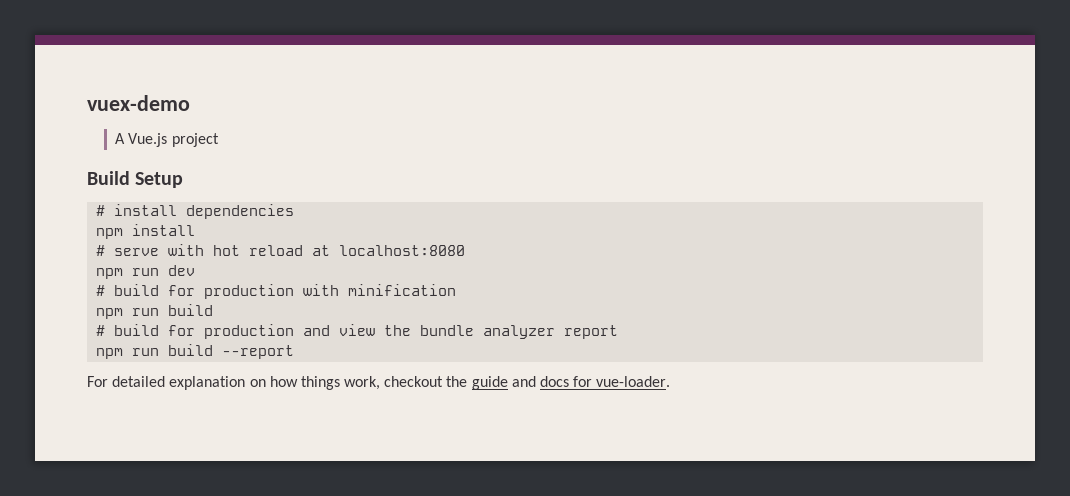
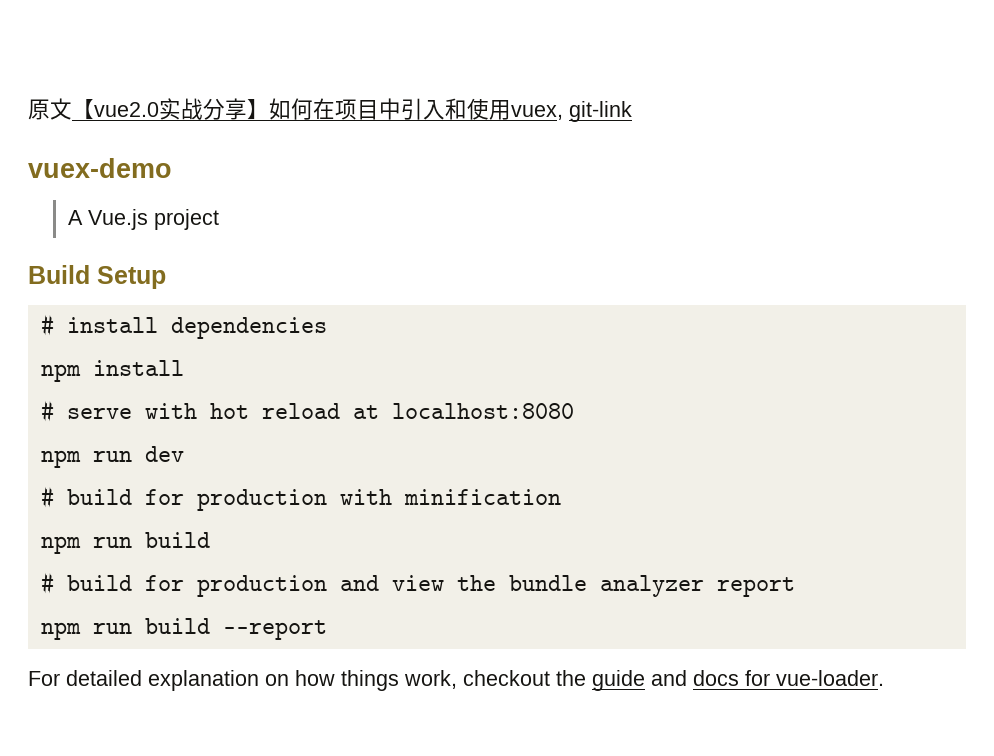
+ 原文【vue2.0实战分享】如何在项目中引入和使用vuex, git-link

